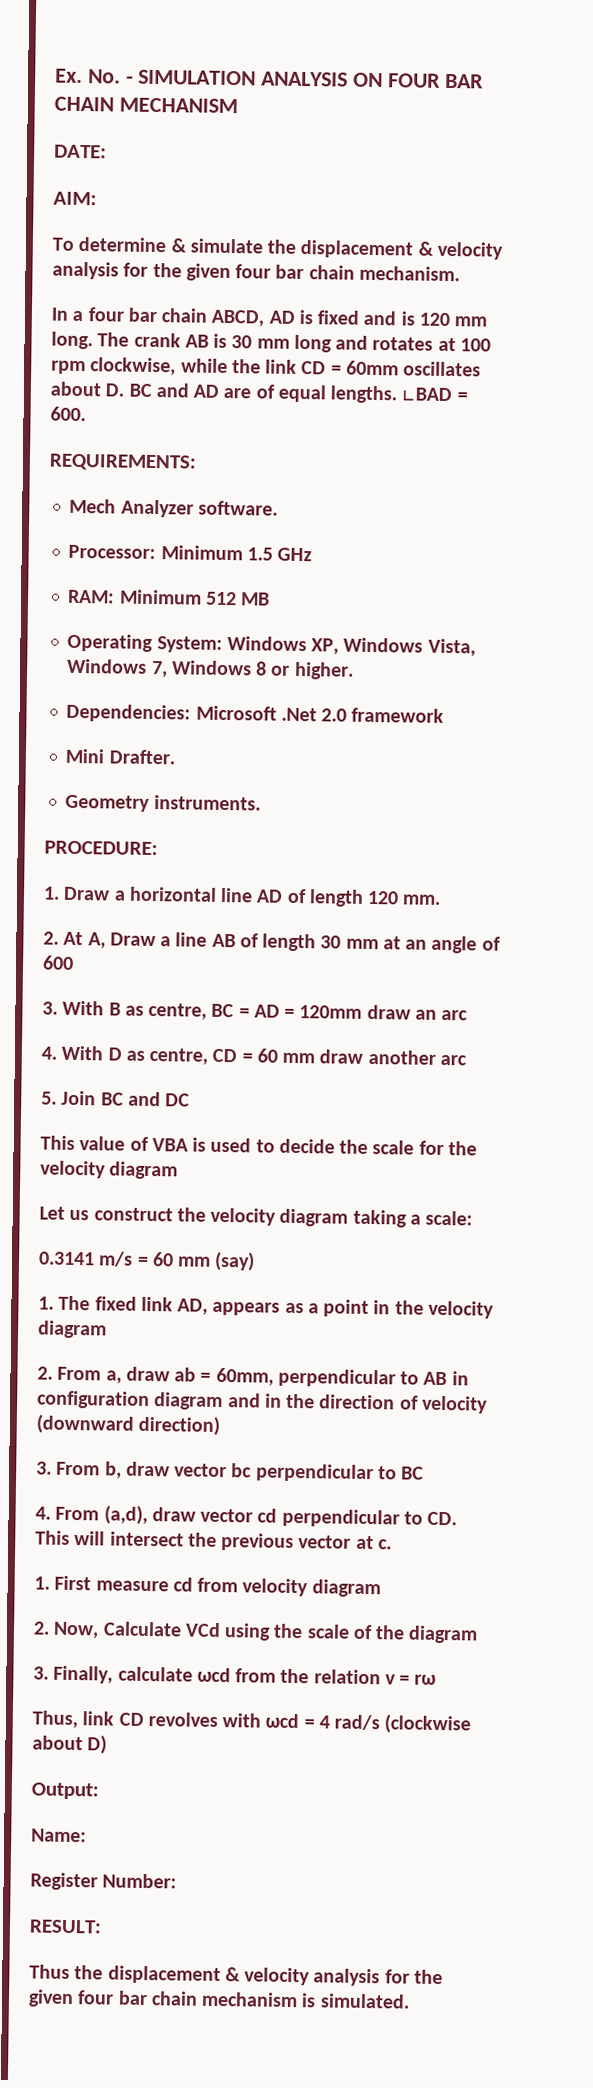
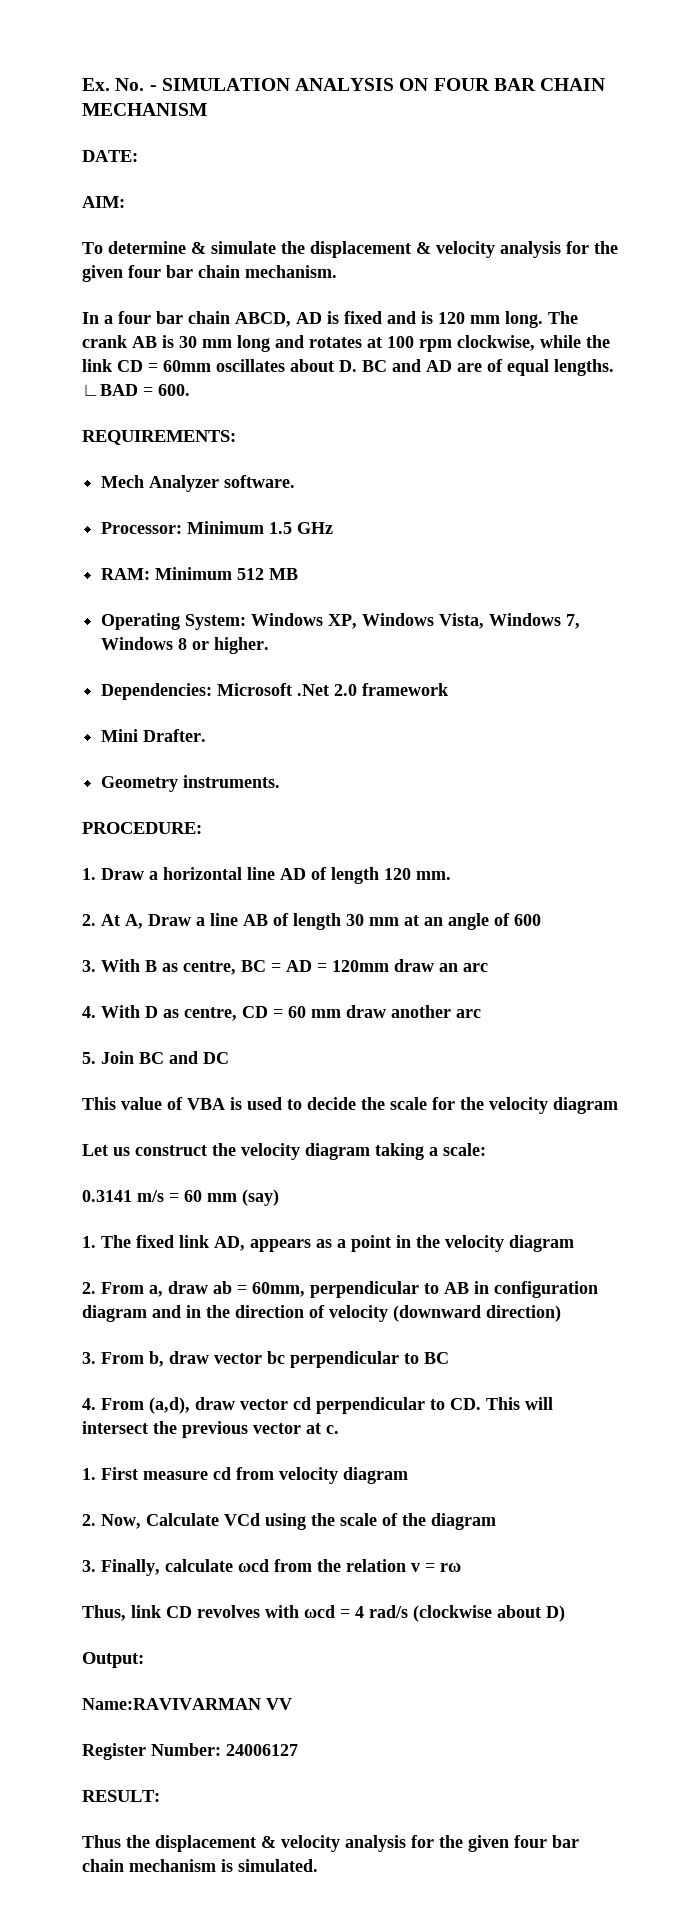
- Name:
+ Name:RAVIVARMAN VV
- Register Number:
+ Register Number: 24006127

